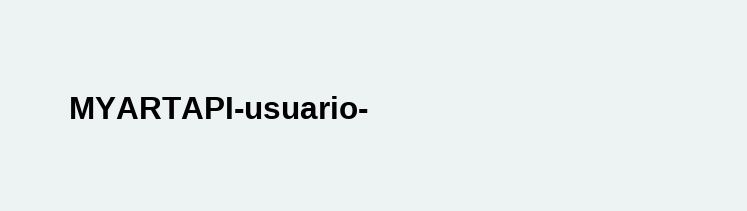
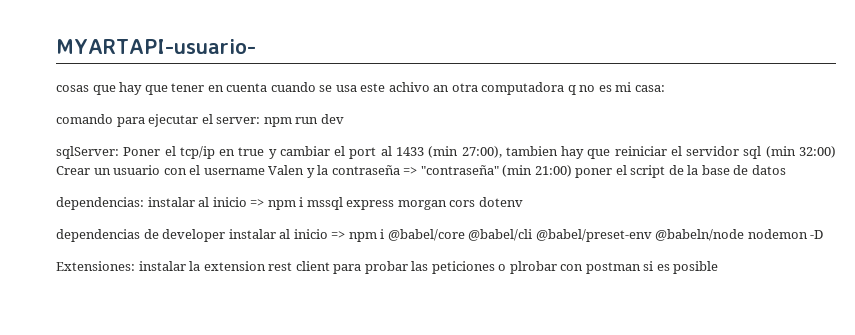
+ cosas que hay que tener en cuenta cuando se usa este achivo an otra computadora q no es mi casa:
+ comando para ejecutar el server: npm run dev
+ sqlServer: Poner el tcp/ip en true y cambiar el port al 1433 (min 27:00), tambien hay que reiniciar el servidor sql (min 32:00) Crear un usuario con el username Valen y la contraseña => "contraseña" (min 21:00) poner el script de la base de datos
+ dependencias: instalar al inicio => npm i mssql express morgan cors dotenv
+ dependencias de developer instalar al inicio => npm i @babel/core @babel/cli @babel/preset-env @babeln/node nodemon -D
+ Extensiones: instalar la extension rest client para probar las peticiones o plrobar con postman si es posible

